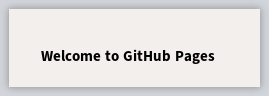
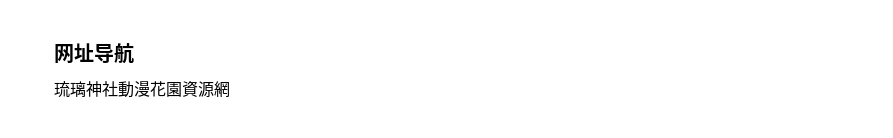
- Welcome to GitHub Pages
+ 网址导航
+ 琉璃神社動漫花園資源網

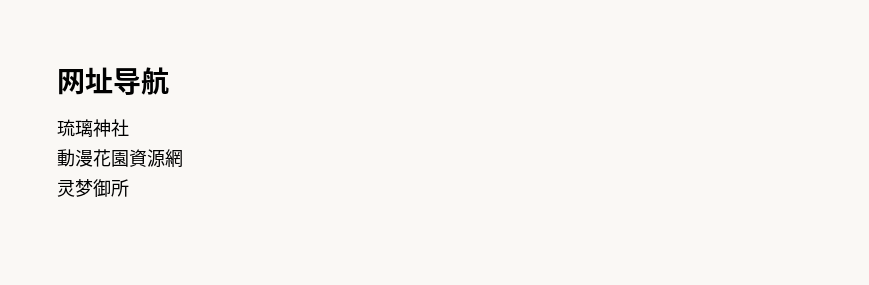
- 琉璃神社動漫花園資源網
+ 琉璃神社
+ 動漫花園資源網
+ 灵梦御所

